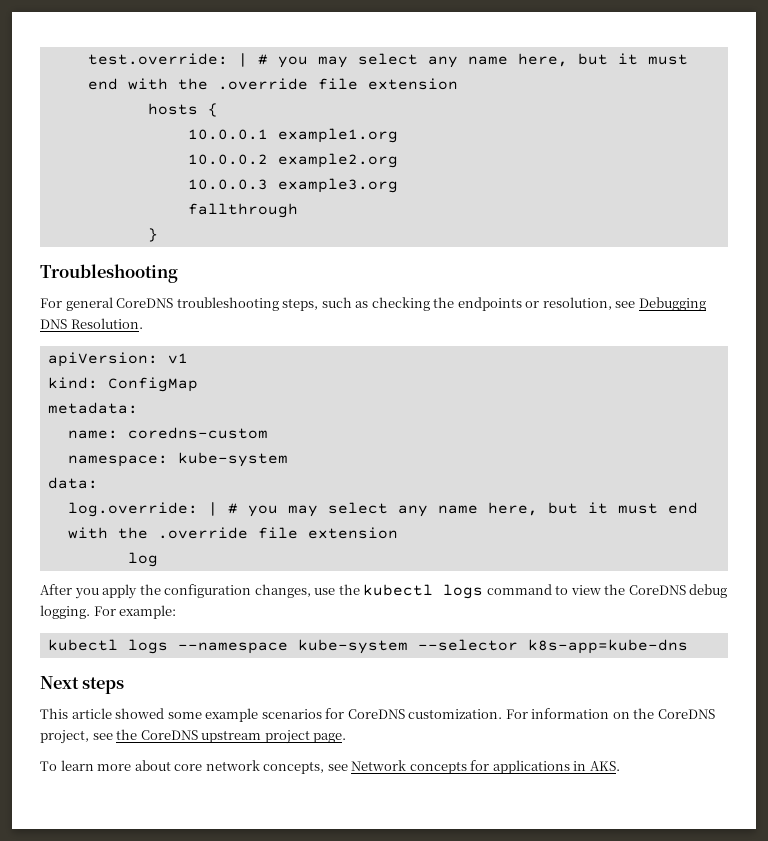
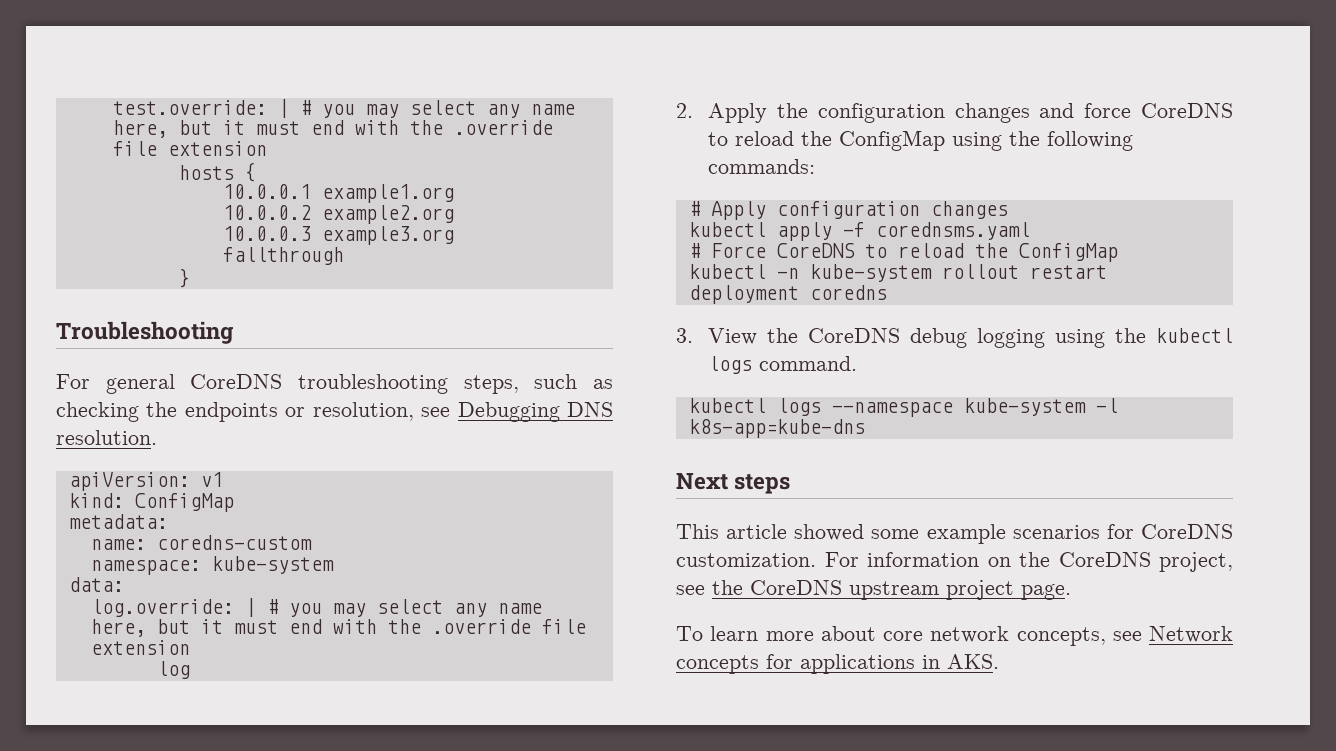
- For general CoreDNS troubleshooting steps, such as checking the endpoints or resolution, see Debugging DNS Resolution.
+ For general CoreDNS troubleshooting steps, such as checking the endpoints or resolution, see Debugging DNS resolution.
- After you apply the configuration changes, use the kubectl logs command to view the CoreDNS debug logging. For example:
+ 2. Apply the configuration changes and force CoreDNS to reload the ConfigMap using the following commands:
+ # Apply configuration changes
+ kubectl apply -f corednsms.yaml
+ # Force CoreDNS to reload the ConfigMap
+ kubectl -n kube-system rollout restart deployment coredns
+ 3. View the CoreDNS debug logging using the kubectl logs command.
- kubectl logs --namespace kube-system --selector k8s-app=kube-dns
+ kubectl logs --namespace kube-system -l k8s-app=kube-dns

